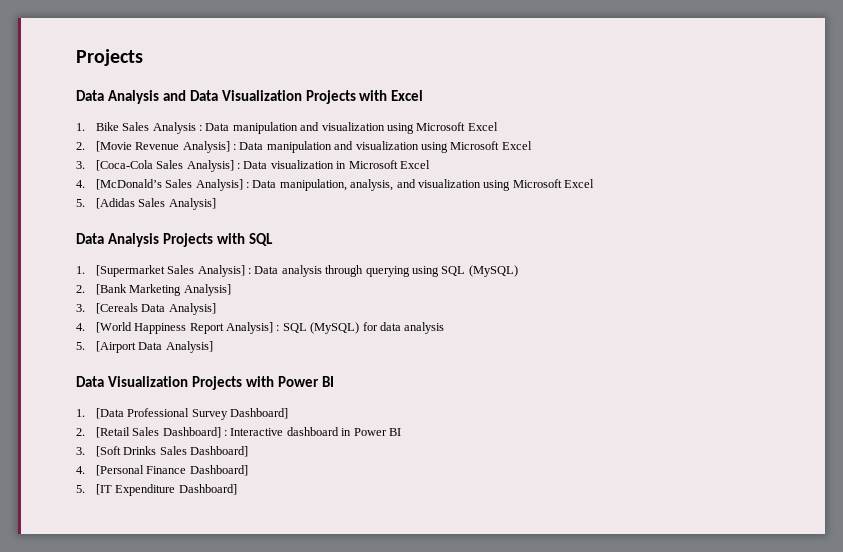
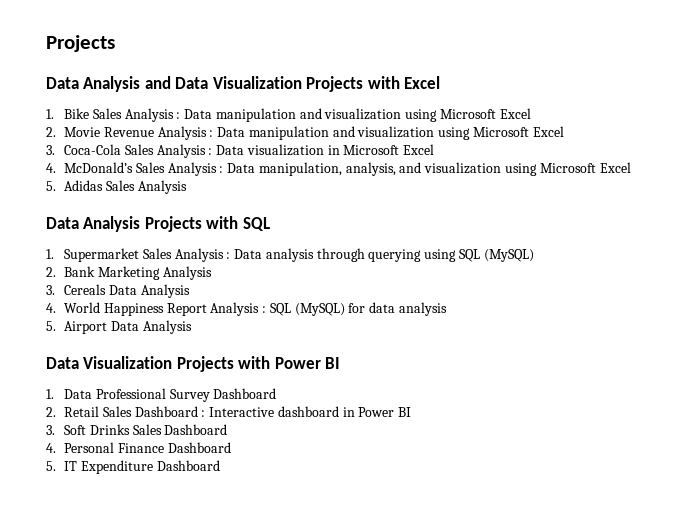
- 2. [Movie Revenue Analysis] : Data manipulation and visualization using Microsoft Excel
+ 2. Movie Revenue Analysis : Data manipulation and visualization using Microsoft Excel
- 3. [Coca-Cola Sales Analysis] : Data visualization in Microsoft Excel
+ 3. Coca-Cola Sales Analysis : Data visualization in Microsoft Excel
- 4. [McDonald’s Sales Analysis] : Data manipulation, analysis, and visualization using Microsoft Excel
+ 4. McDonald’s Sales Analysis : Data manipulation, analysis, and visualization using Microsoft Excel
- 5. [Adidas Sales Analysis]
+ 5. Adidas Sales Analysis
- 1. [Supermarket Sales Analysis] : Data analysis through querying using SQL (MySQL)
+ 1. Supermarket Sales Analysis : Data analysis through querying using SQL (MySQL)
- 2. [Bank Marketing Analysis]
- 3. [Cereals Data Analysis]
- 4. [World Happiness Report Analysis] : SQL (MySQL) for data analysis
+ 2. Bank Marketing Analysis
+ 3. Cereals Data Analysis
+ 4. World Happiness Report Analysis : SQL (MySQL) for data analysis
- 5. [Airport Data Analysis]
+ 5. Airport Data Analysis
- 1. [Data Professional Survey Dashboard]
- 2. [Retail Sales Dashboard] : Interactive dashboard in Power BI
+ 1. Data Professional Survey Dashboard
+ 2. Retail Sales Dashboard : Interactive dashboard in Power BI
- 3. [Soft Drinks Sales Dashboard]
- 4. [Personal Finance Dashboard]
- 5. [IT Expenditure Dashboard]
+ 3. Soft Drinks Sales Dashboard
+ 4. Personal Finance Dashboard
+ 5. IT Expenditure Dashboard

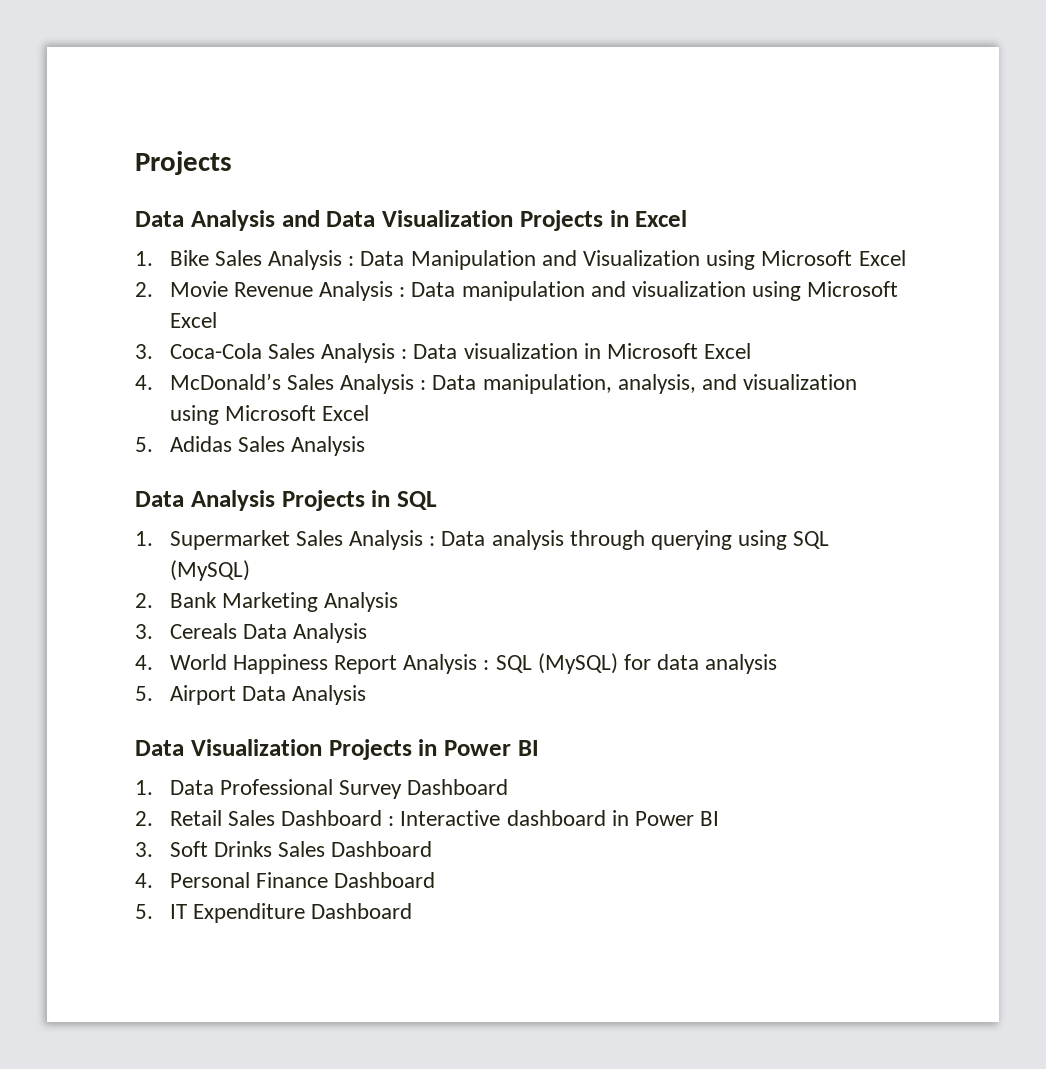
- Data Analysis and Data Visualization Projects with Excel
+ Data Analysis and Data Visualization Projects in Excel
- 1. Bike Sales Analysis : Data manipulation and visualization using Microsoft Excel
+ 1. Bike Sales Analysis : Data Manipulation and Visualization using Microsoft Excel
- Data Analysis Projects with SQL
+ Data Analysis Projects in SQL
- Data Visualization Projects with Power BI
+ Data Visualization Projects in Power BI

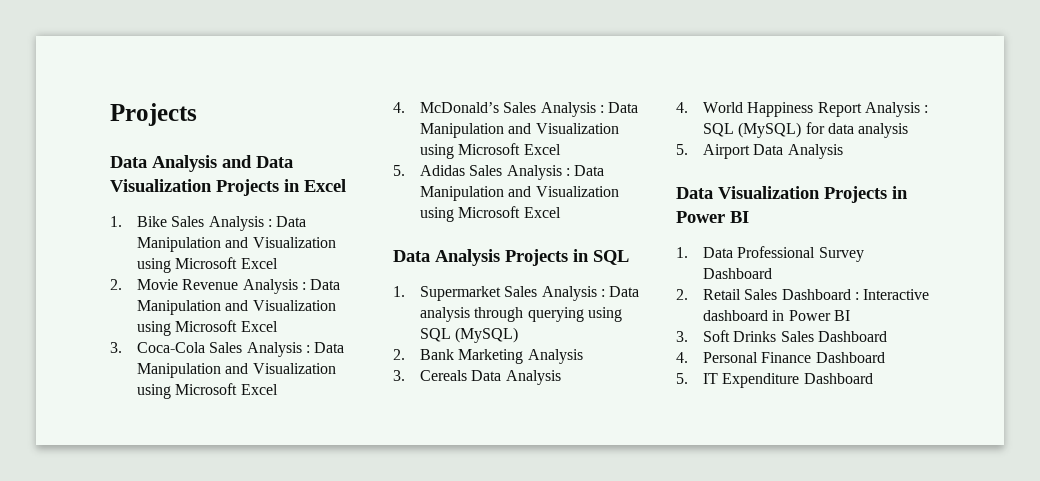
- 2. Movie Revenue Analysis : Data manipulation and visualization using Microsoft Excel
+ 2. Movie Revenue Analysis : Data Manipulation and Visualization using Microsoft Excel
- 3. Coca-Cola Sales Analysis : Data visualization in Microsoft Excel
+ 3. Coca-Cola Sales Analysis : Data Manipulation and Visualization using Microsoft Excel
- 4. McDonald’s Sales Analysis : Data manipulation, analysis, and visualization using Microsoft Excel
+ 4. McDonald’s Sales Analysis : Data Manipulation and Visualization using Microsoft Excel
- 5. Adidas Sales Analysis
+ 5. Adidas Sales Analysis : Data Manipulation and Visualization using Microsoft Excel

